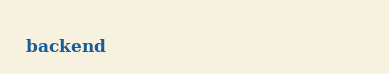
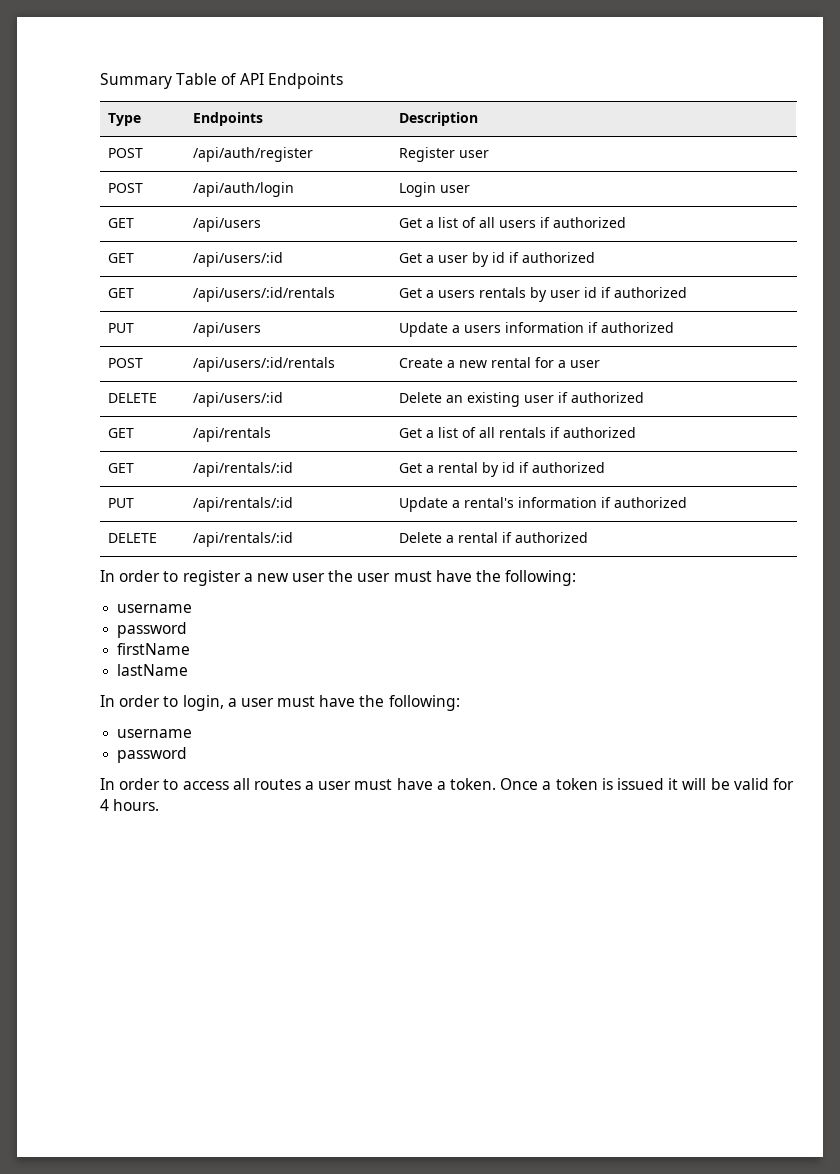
- backend
+ Summary Table of API Endpoints
+ Type | Endpoints | Description
+ POST | /api/auth/register | Register user
+ POST | /api/auth/login | Login user
+ GET | /api/users | Get a list of all users if authorized
+ GET | /api/users/:id | Get a user by id if authorized
+ GET | /api/users/:id/rentals | Get a users rentals by user id if authorized
+ PUT | /api/users | Update a users information if authorized
+ POST | /api/users/:id/rentals | Create a new rental for a user
+ DELETE | /api/users/:id | Delete an existing user if authorized
+ GET | /api/rentals | Get a list of all rentals if authorized
+ GET | /api/rentals/:id | Get a rental by id if authorized
+ PUT | /api/rentals/:id | Update a rental's information if authorized
+ DELETE | /api/rentals/:id | Delete a rental if authorized
+ In order to register a new user the user must have the following:
+ username
+ password
+ firstName
+ lastName
+ In order to login, a user must have the following:
+ username
+ password
+ In order to access all routes a user must have a token. Once a token is issued it will be valid for 4 hours.

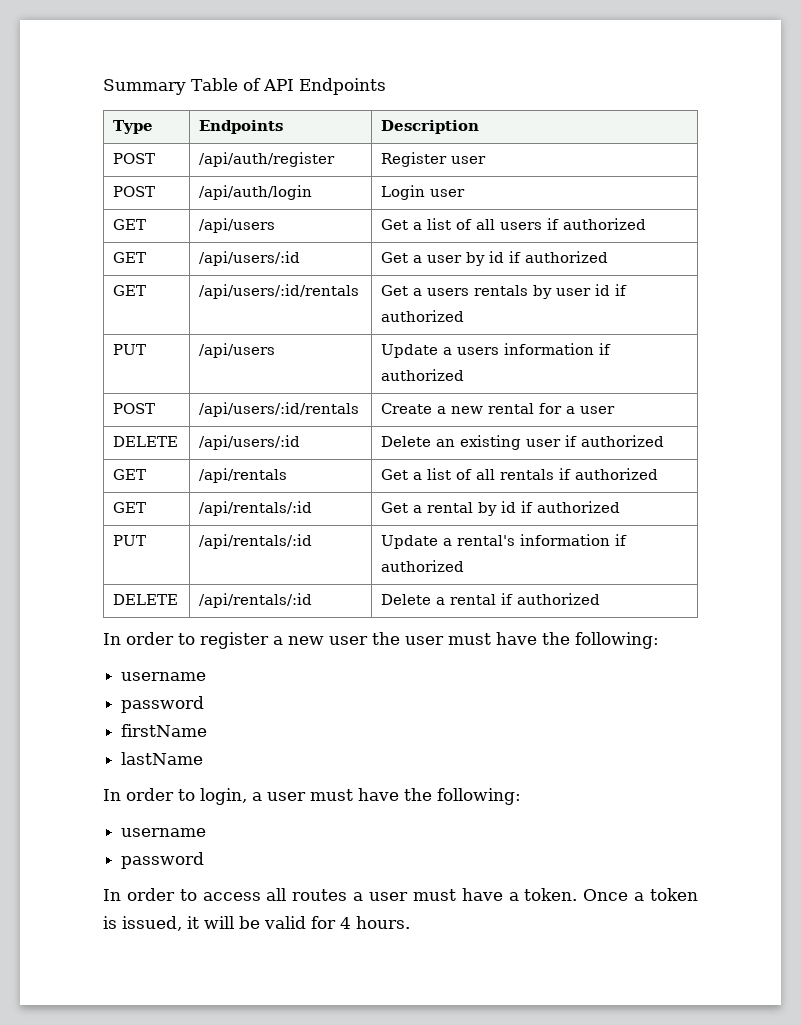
- Once a token is issued it will be valid for 4 hours.
+ Once a token is issued, it will be valid for 4 hours.

